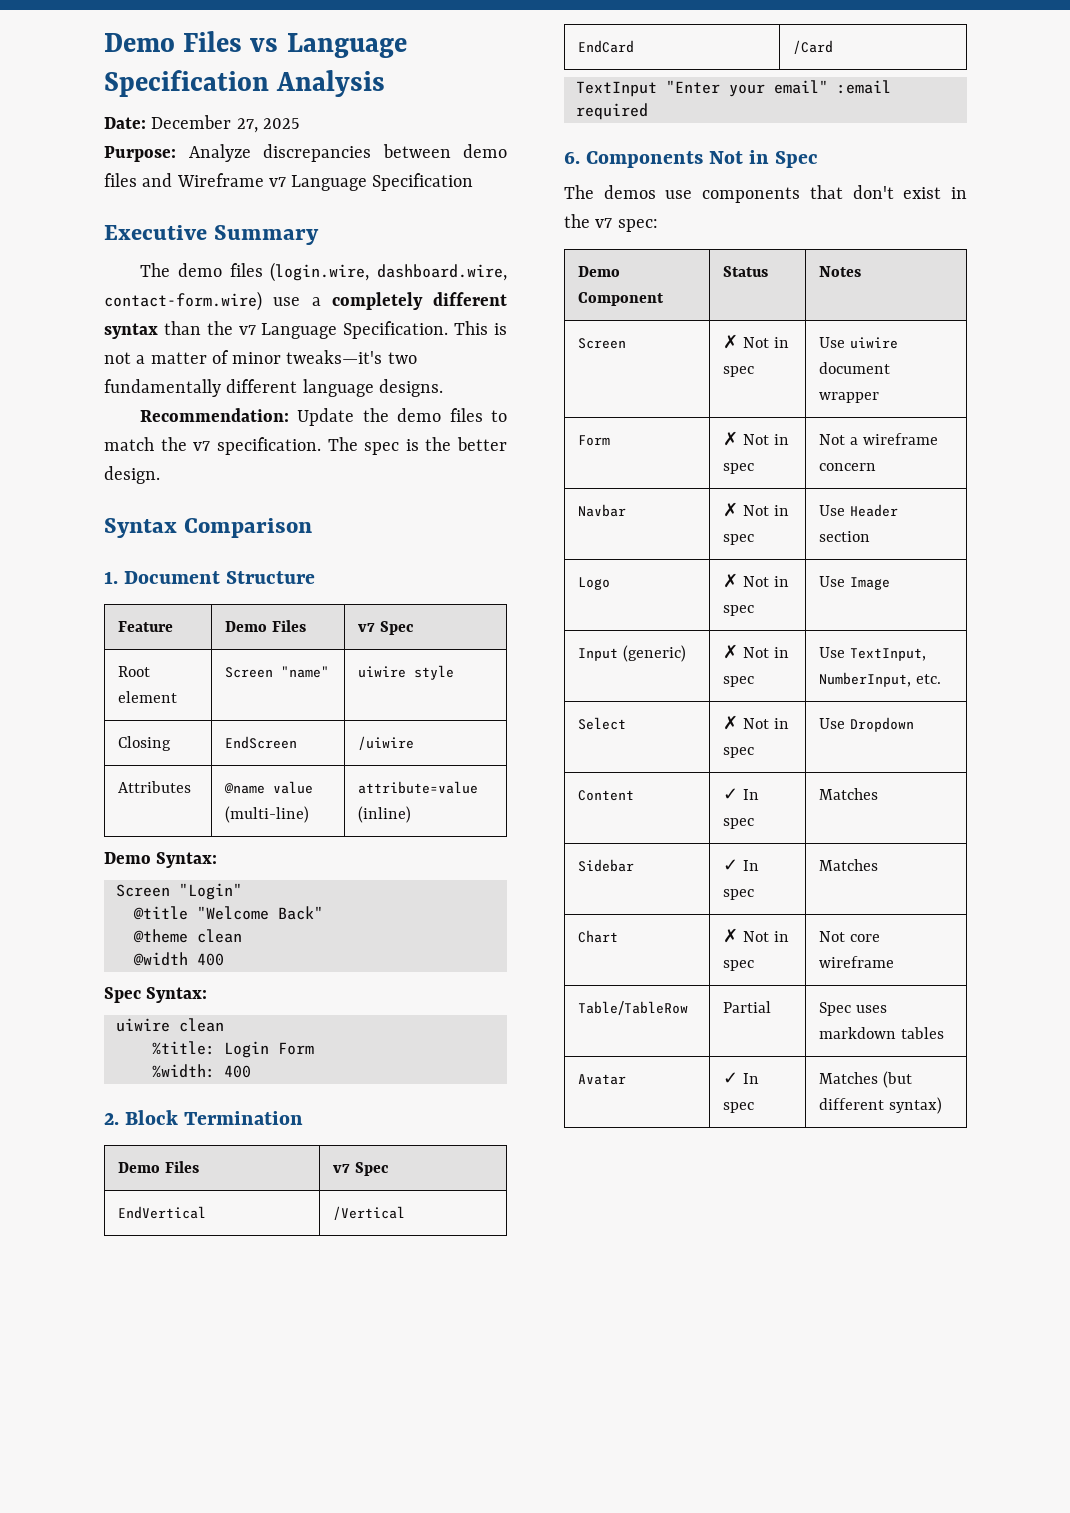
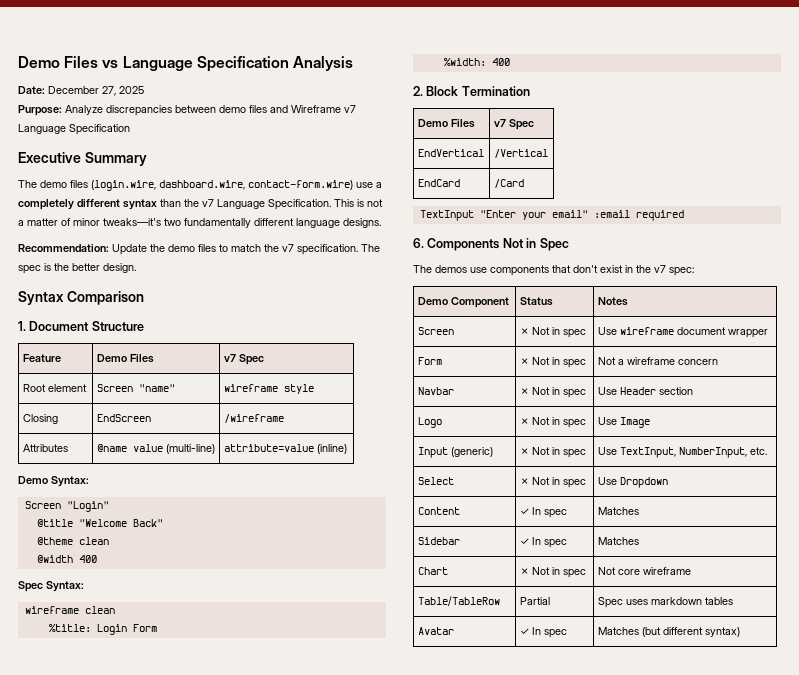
- Root element | Screen "name" | uiwire style
+ Root element | Screen "name" | wireframe style
- Closing | EndScreen | /uiwire
+ Closing | EndScreen | /wireframe
- uiwire clean
+ wireframe clean
- Screen | ✗ Not in spec | Use uiwire document wrapper
+ Screen | ✗ Not in spec | Use wireframe document wrapper

